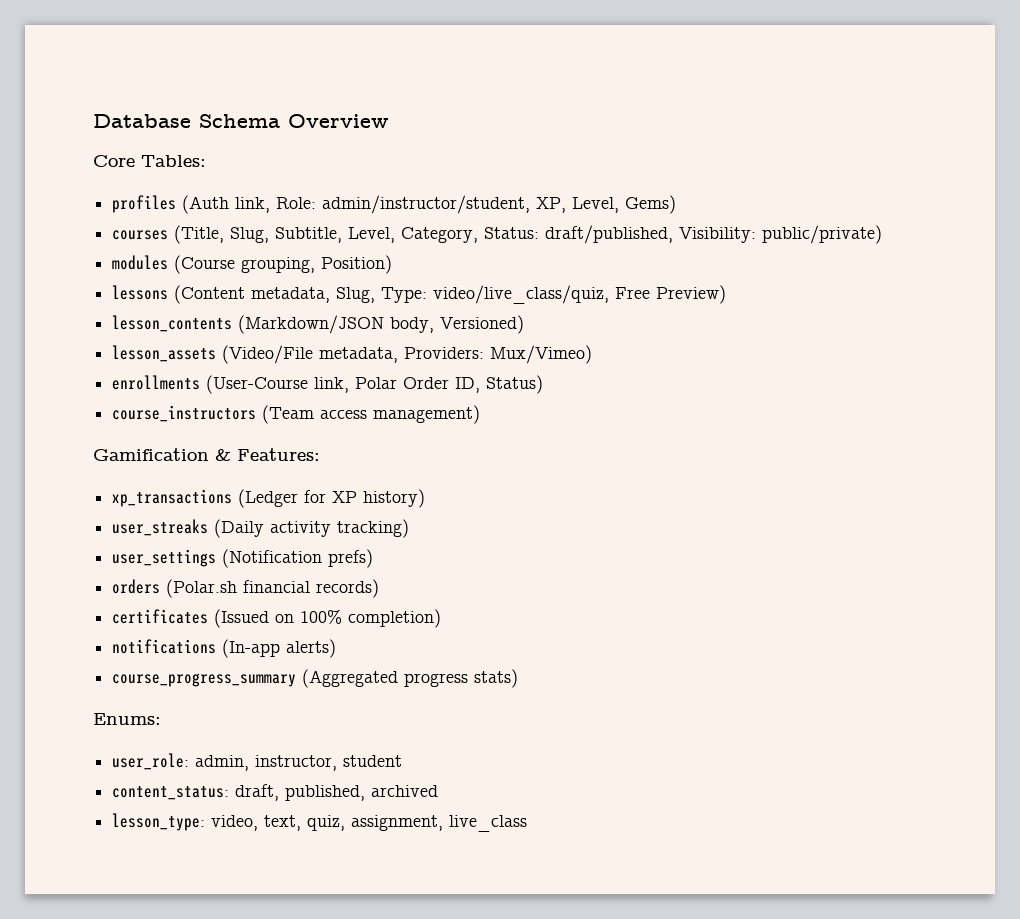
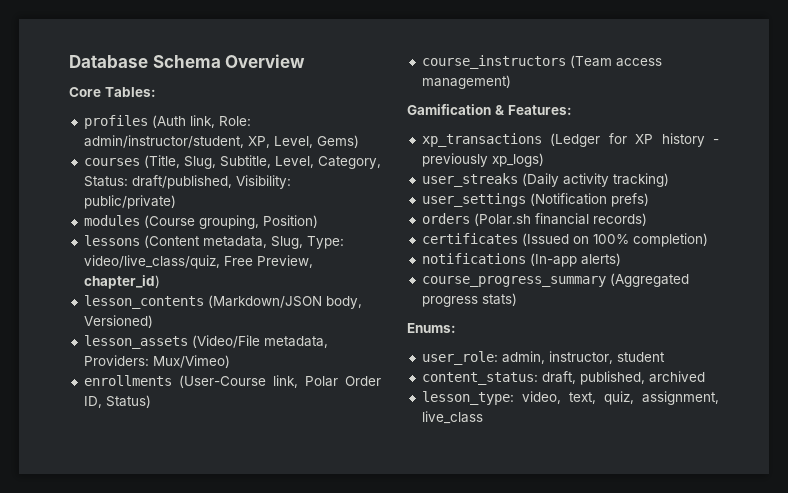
- lessons (Content metadata, Slug, Type: video/live_class/quiz, Free Preview)
+ lessons (Content metadata, Slug, Type: video/live_class/quiz, Free Preview, chapter_id)
- xp_transactions (Ledger for XP history)
+ xp_transactions (Ledger for XP history - previously xp_logs)

